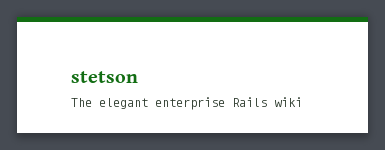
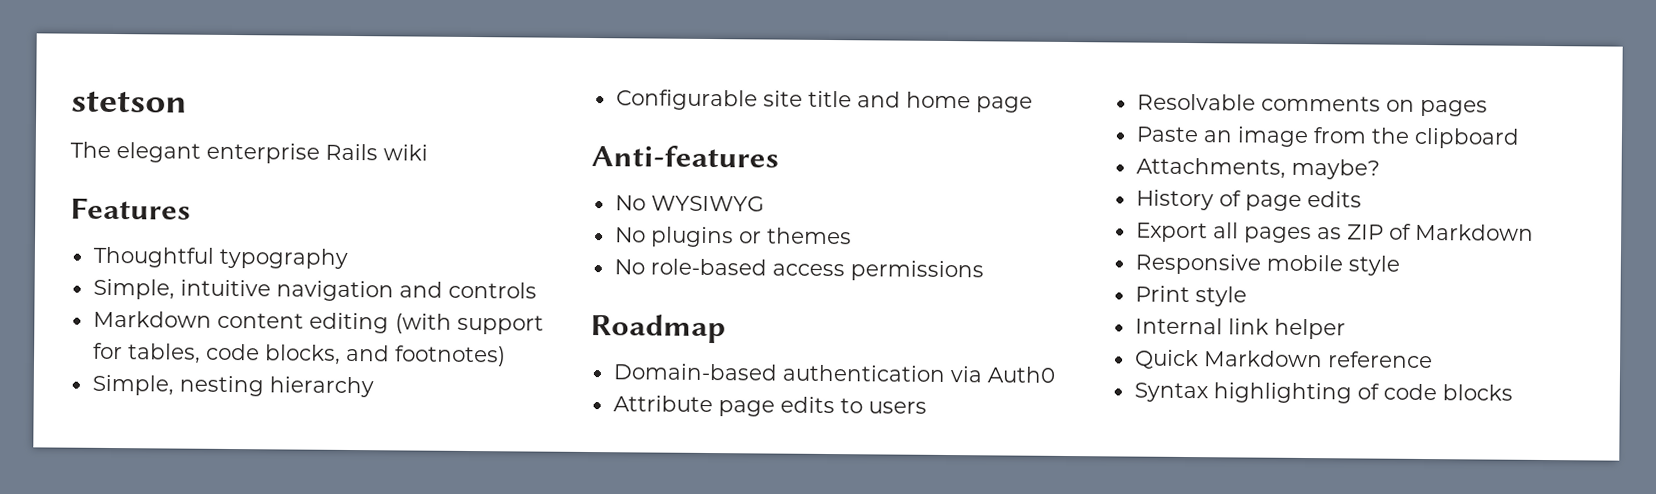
+ Features
+ Thoughtful typography
+ Simple, intuitive navigation and controls
+ Markdown content editing (with support for tables, code blocks, and footnotes)
+ Simple, nesting hierarchy
+ Configurable site title and home page
+ Anti-features
+ No WYSIWYG
+ No plugins or themes
+ No role-based access permissions
+ Roadmap
+ Domain-based authentication via Auth0
+ Attribute page edits to users
+ Resolvable comments on pages
+ Paste an image from the clipboard
+ Attachments, maybe?
+ History of page edits
+ Export all pages as ZIP of Markdown
+ Responsive mobile style
+ Print style
+ Internal link helper
+ Quick Markdown reference
+ Syntax highlighting of code blocks

